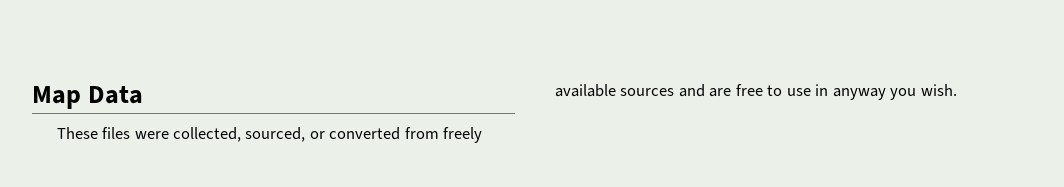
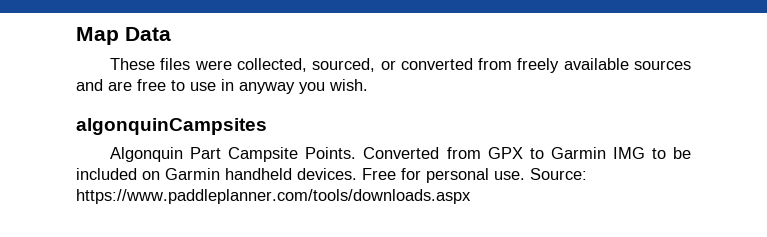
+ algonquinCampsites
+ Algonquin Part Campsite Points. Converted from GPX to Garmin IMG to be included on Garmin handheld devices. Free for personal use. Source: https://www.paddleplanner.com/tools/downloads.aspx

